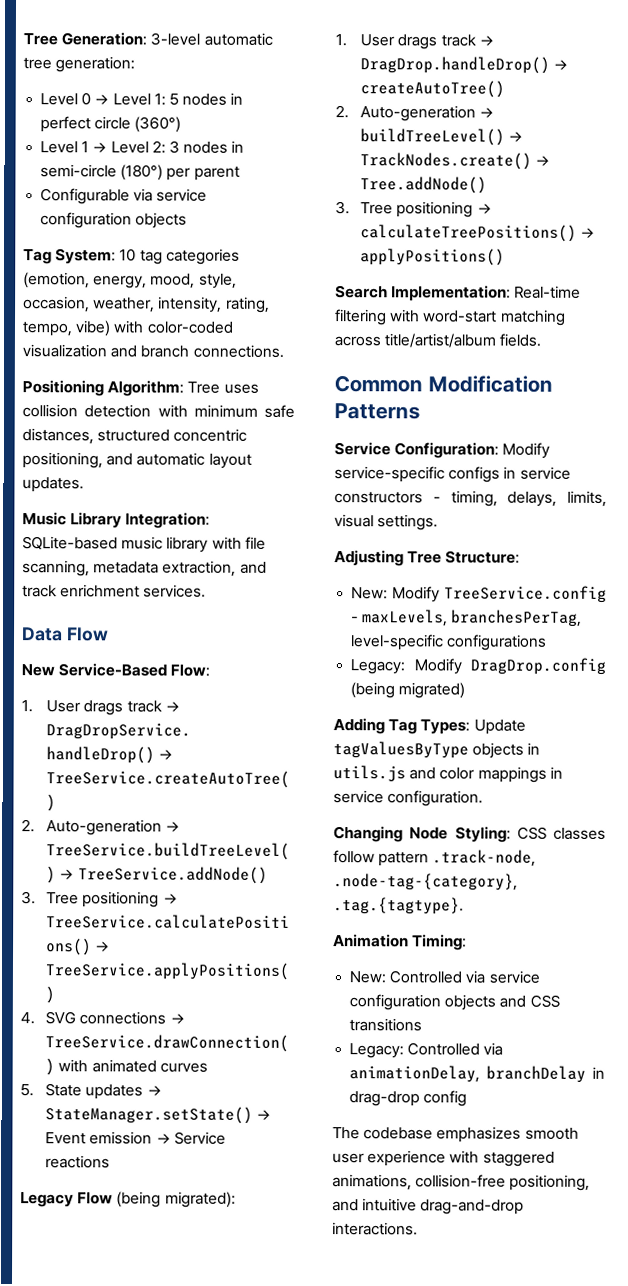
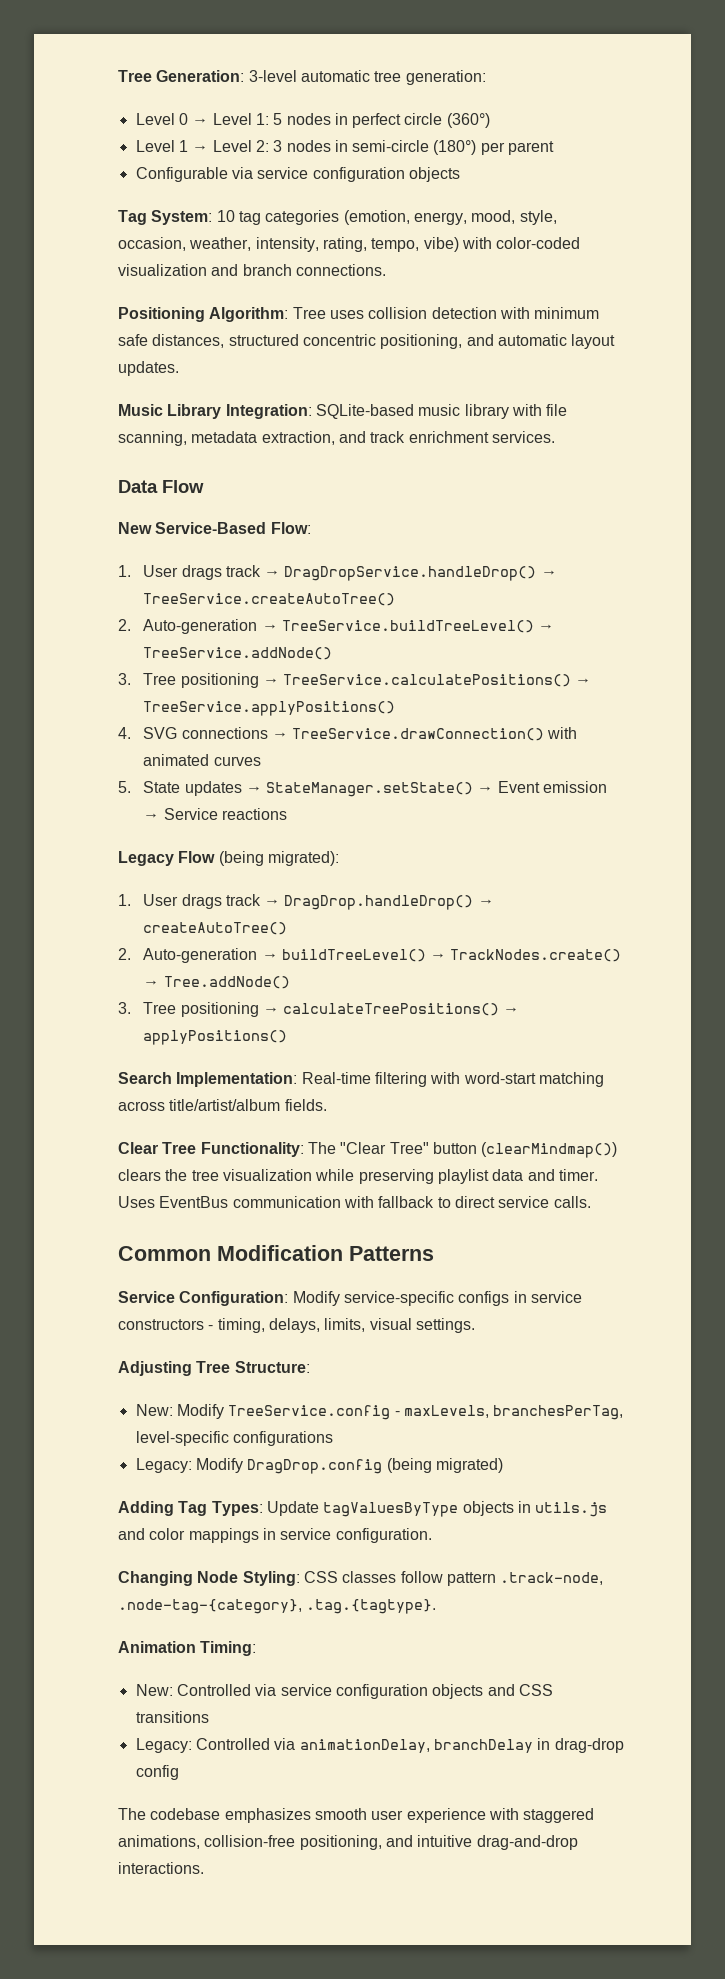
+ Clear Tree Functionality: The "Clear Tree" button (clearMindmap()) clears the tree visualization while preserving playlist data and timer. Uses EventBus communication with fallback to direct service calls.

